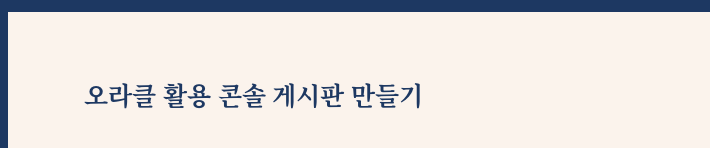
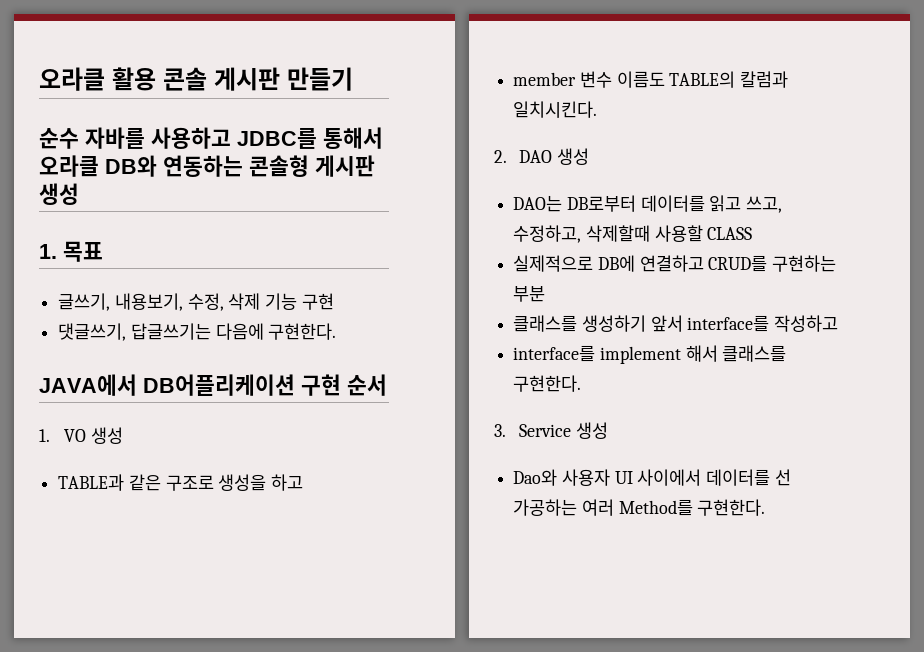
+ 순수 자바를 사용하고 JDBC를 통해서 오라클 DB와 연동하는 콘솔형 게시판 생성
+ 1. 목표
+ 글쓰기, 내용보기, 수정, 삭제 기능 구현
+ 댓글쓰기, 답글쓰기는 다음에 구현한다.
+ JAVA에서 DB어플리케이션 구현 순서
+ 1. VO 생성
+ TABLE과 같은 구조로 생성을 하고
+ member 변수 이름도 TABLE의 칼럼과 일치시킨다.
+ 2. DAO 생성
+ DAO는 DB로부터 데이터를 읽고 쓰고, 수정하고, 삭제할때 사용할 CLASS
+ 실제적으로 DB에 연결하고 CRUD를 구현하는 부분
+ 클래스를 생성하기 앞서 interface를 작성하고
+ interface를 implement 해서 클래스를 구현한다.
+ 3. Service 생성
+ Dao와 사용자 UI 사이에서 데이터를 선 가공하는 여러 Method를 구현한다.

